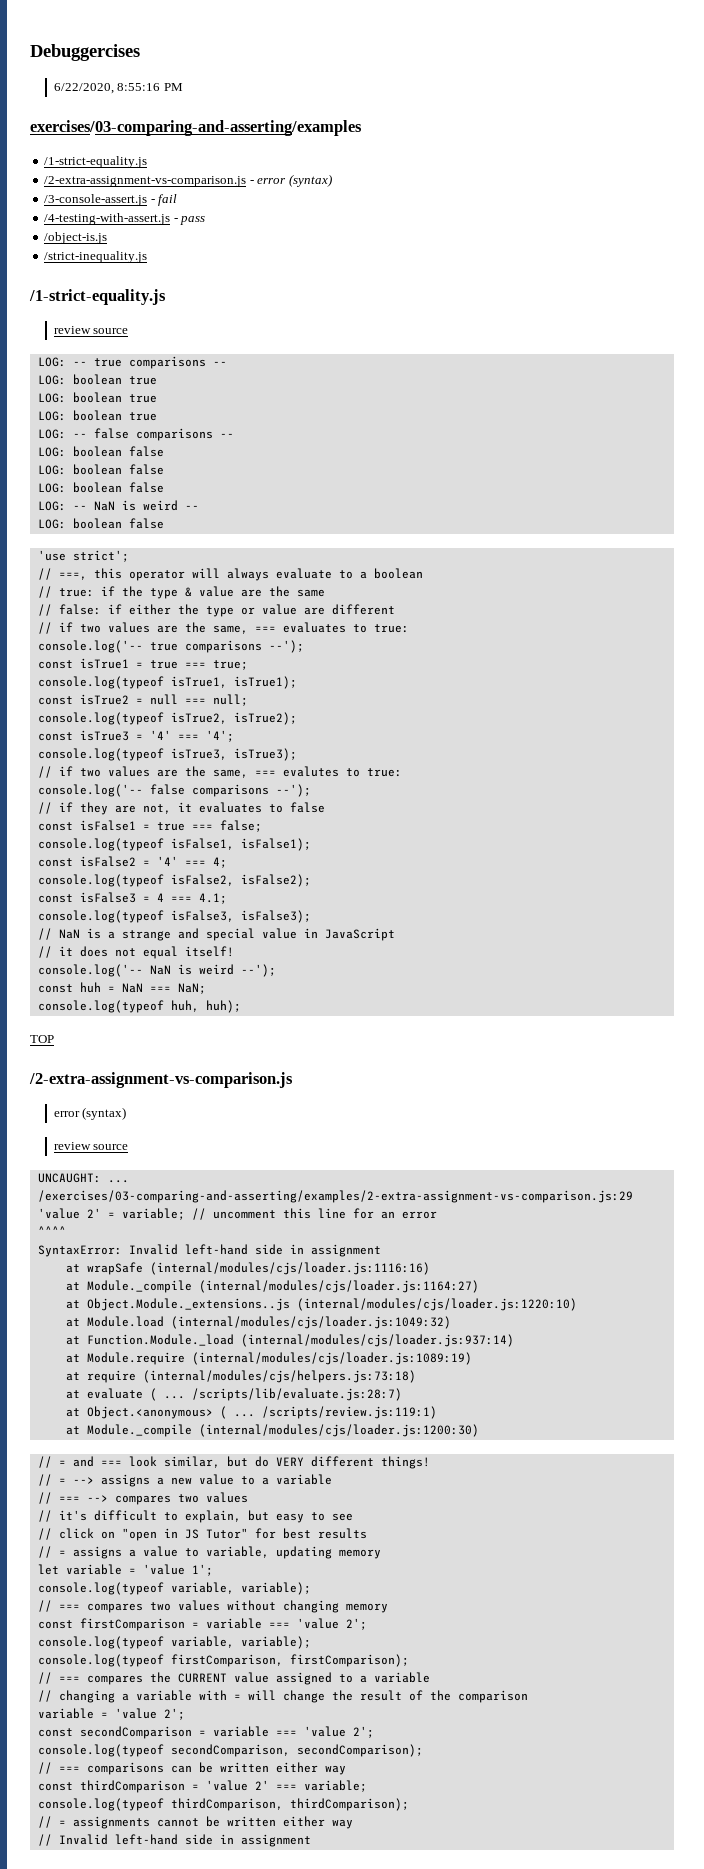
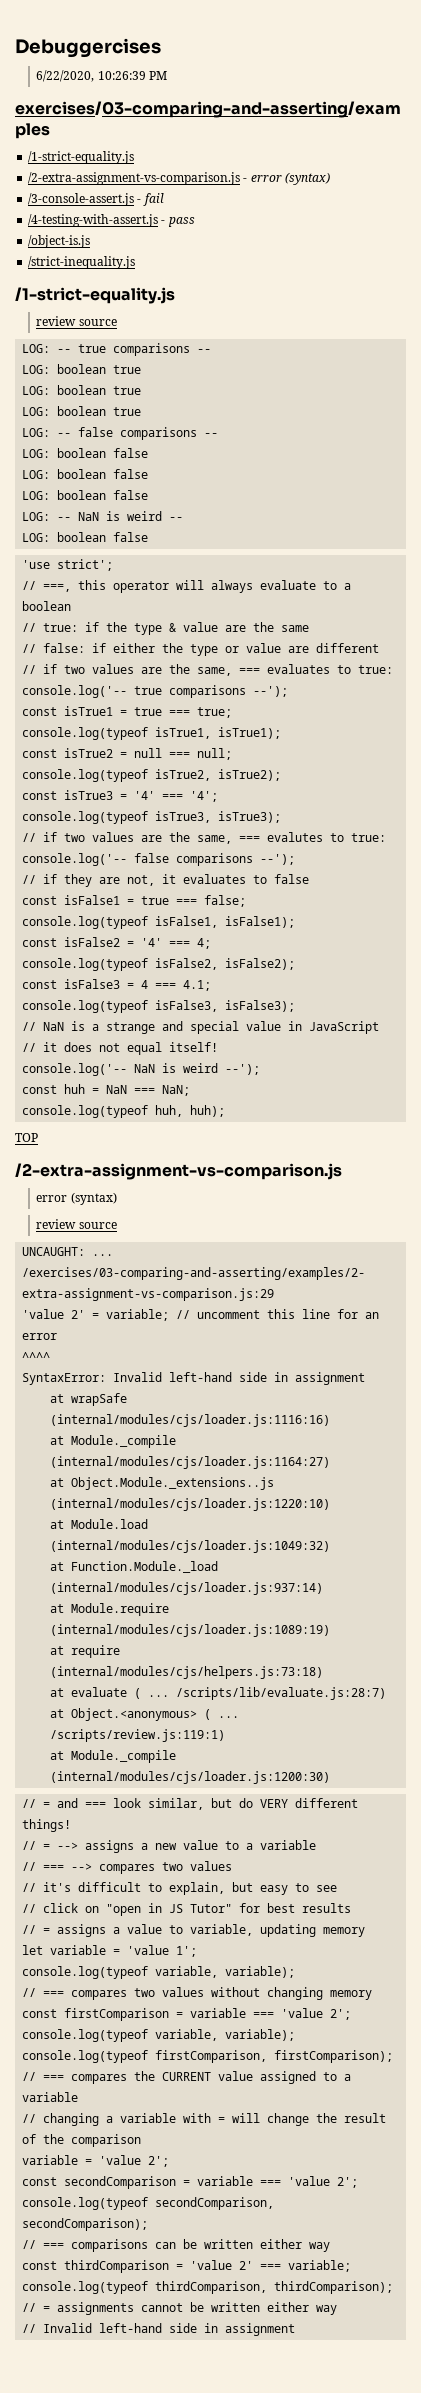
- 6/22/2020, 8:55:16 PM
+ 6/22/2020, 10:26:39 PM

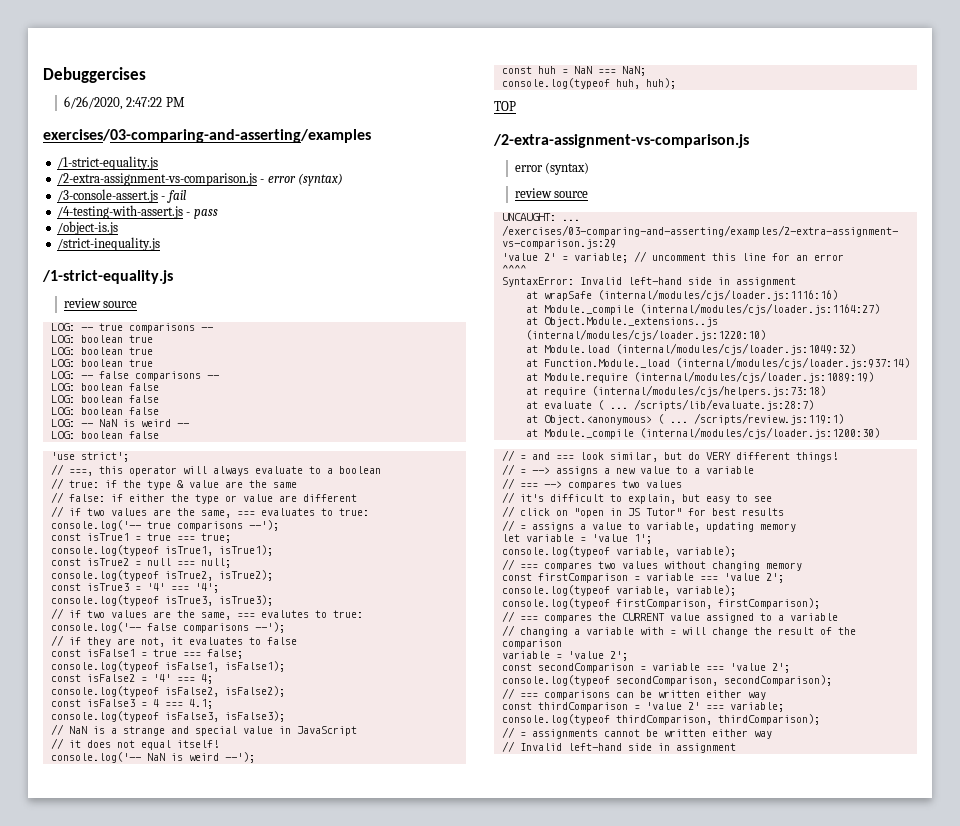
- 6/22/2020, 10:26:39 PM
+ 6/26/2020, 2:47:22 PM

